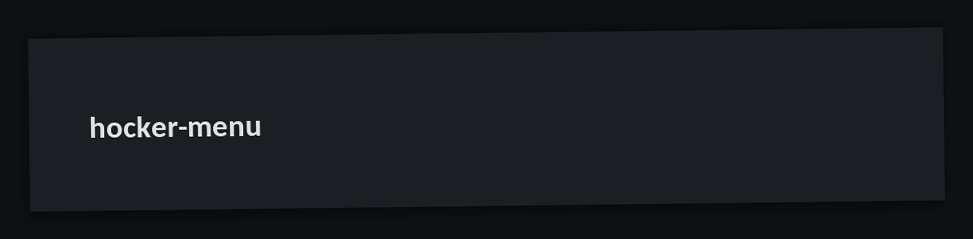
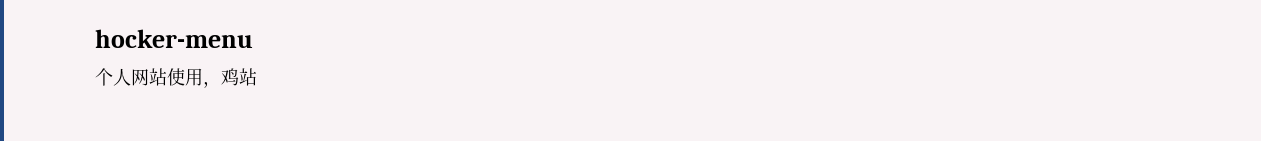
+ 个人网站使用，鸡站

